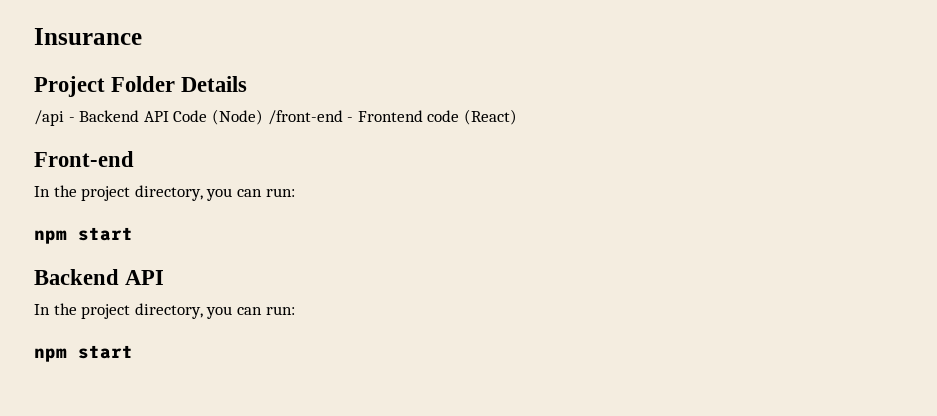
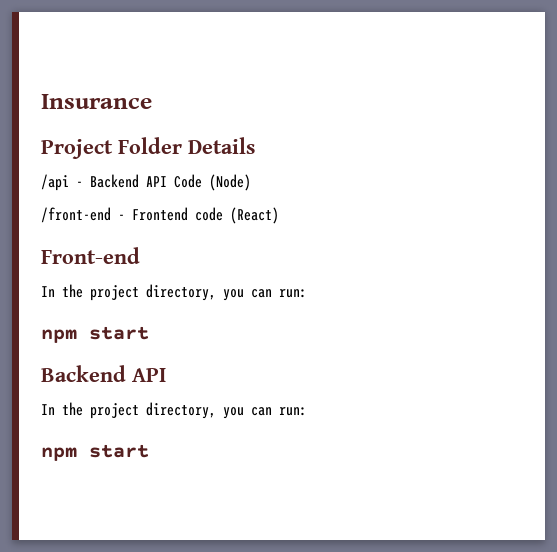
- /api - Backend API Code (Node) /front-end - Frontend code (React)
+ /api - Backend API Code (Node)
+ /front-end - Frontend code (React)

